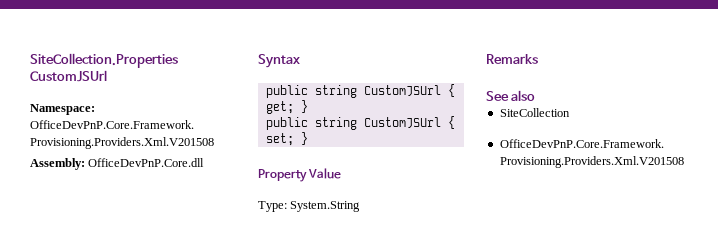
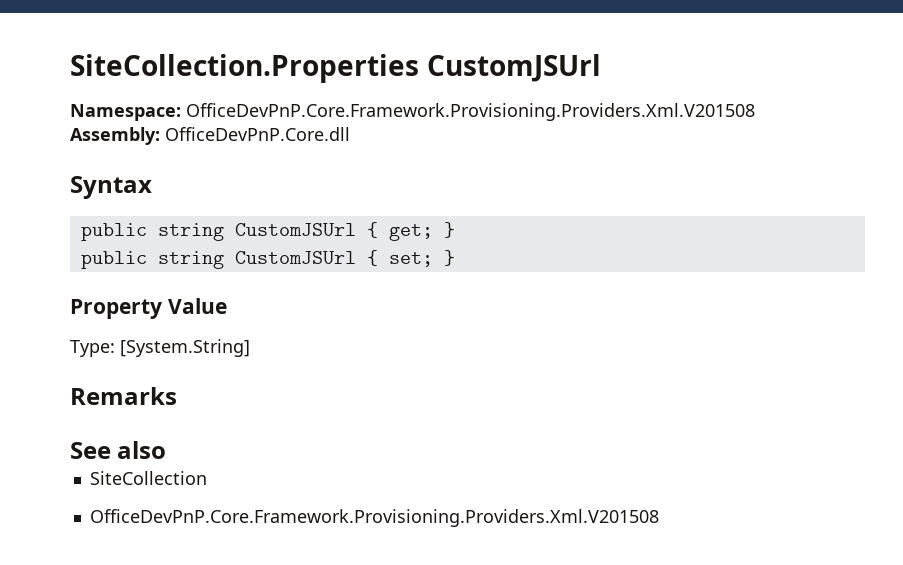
- Type: System.String
+ Type: [System.String]

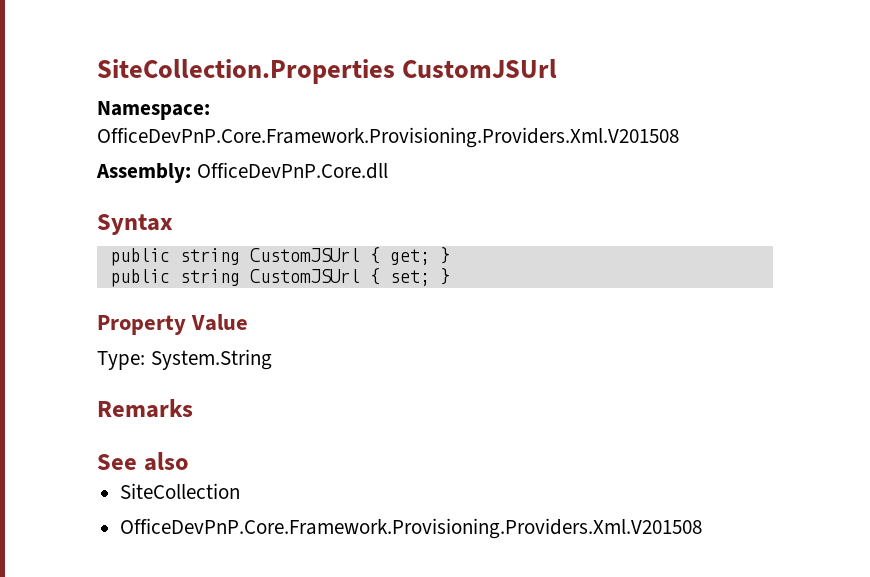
- Type: [System.String]
+ Type: System.String

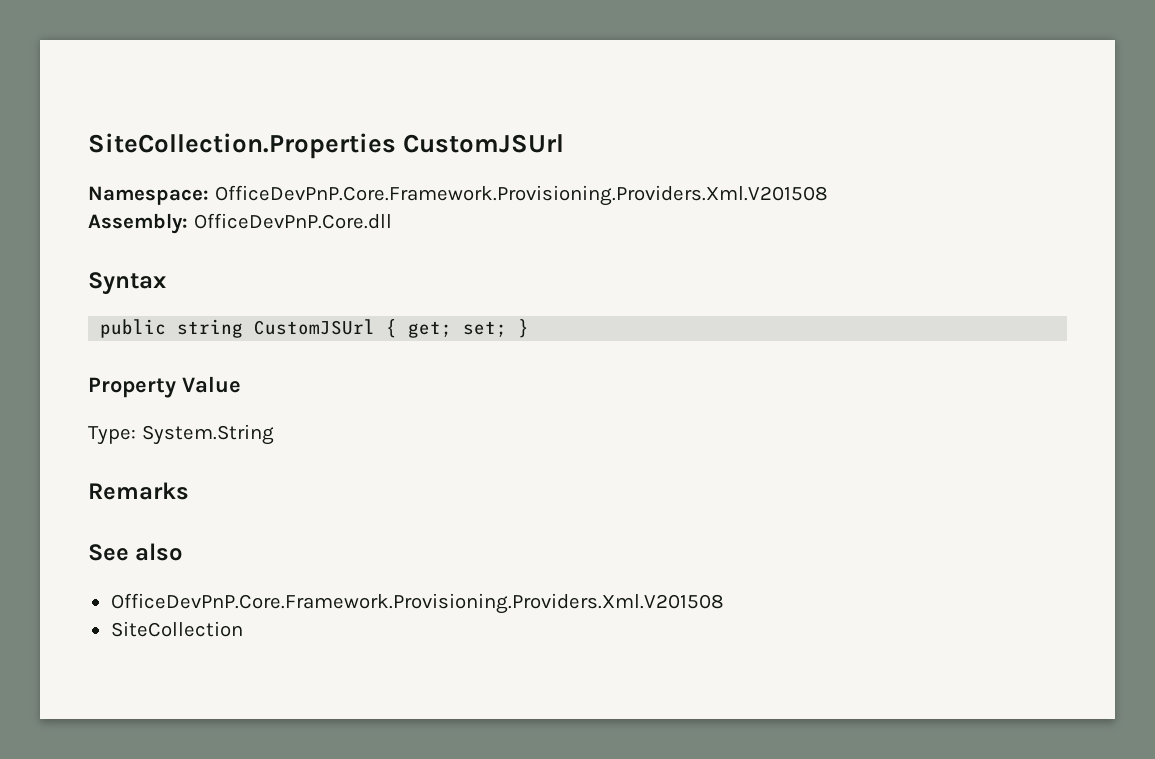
- public string CustomJSUrl { get; }
- public string CustomJSUrl { set; }
+ public string CustomJSUrl { get; set; }
  See also
+ OfficeDevPnP.Core.Framework.Provisioning.Providers.Xml.V201508
  SiteCollection
- OfficeDevPnP.Core.Framework.Provisioning.Providers.Xml.V201508

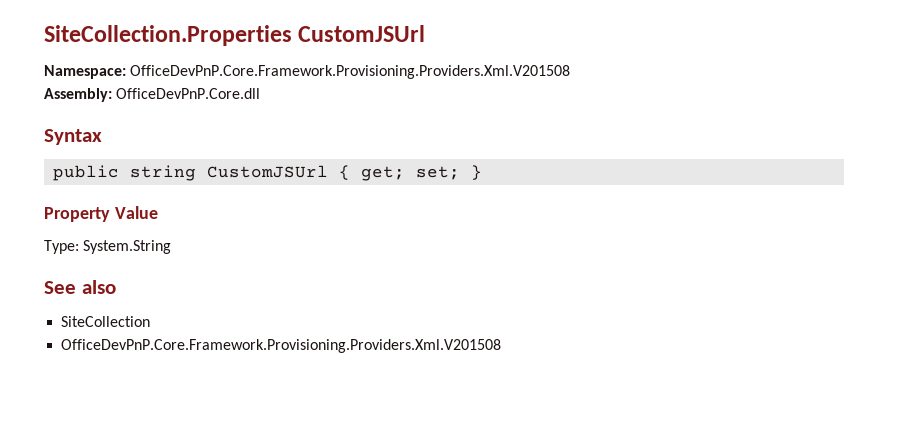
- Remarks
  See also
+ SiteCollection
  OfficeDevPnP.Core.Framework.Provisioning.Providers.Xml.V201508
- SiteCollection

